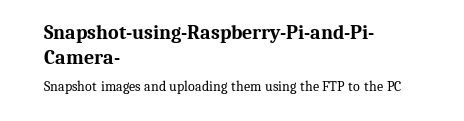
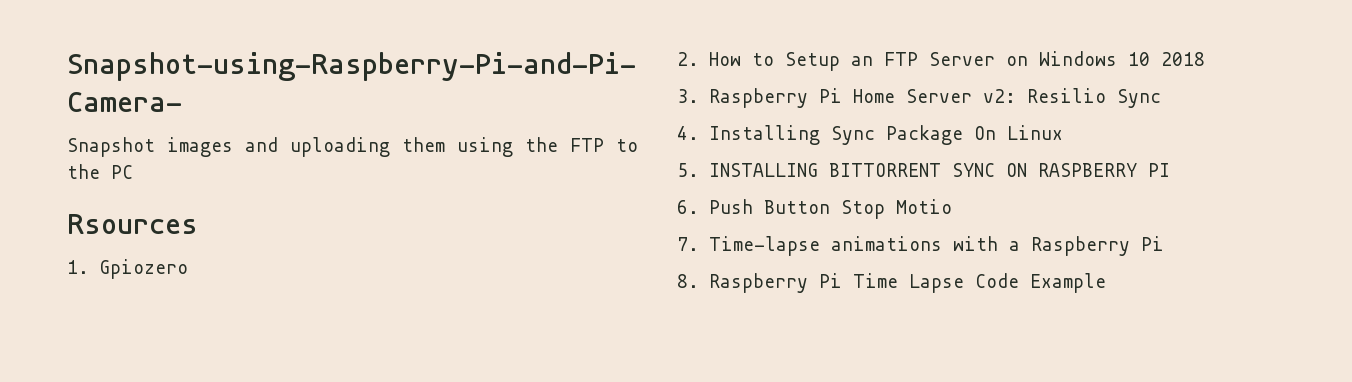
+ Rsources
+ 1. Gpiozero
+ 2. How to Setup an FTP Server on Windows 10 2018
+ 3. Raspberry Pi Home Server v2: Resilio Sync
+ 4. Installing Sync Package On Linux
+ 5. INSTALLING BITTORRENT SYNC ON RASPBERRY PI
+ 6. Push Button Stop Motio
+ 7. Time-lapse animations with a Raspberry Pi
+ 8. Raspberry Pi Time Lapse Code Example

